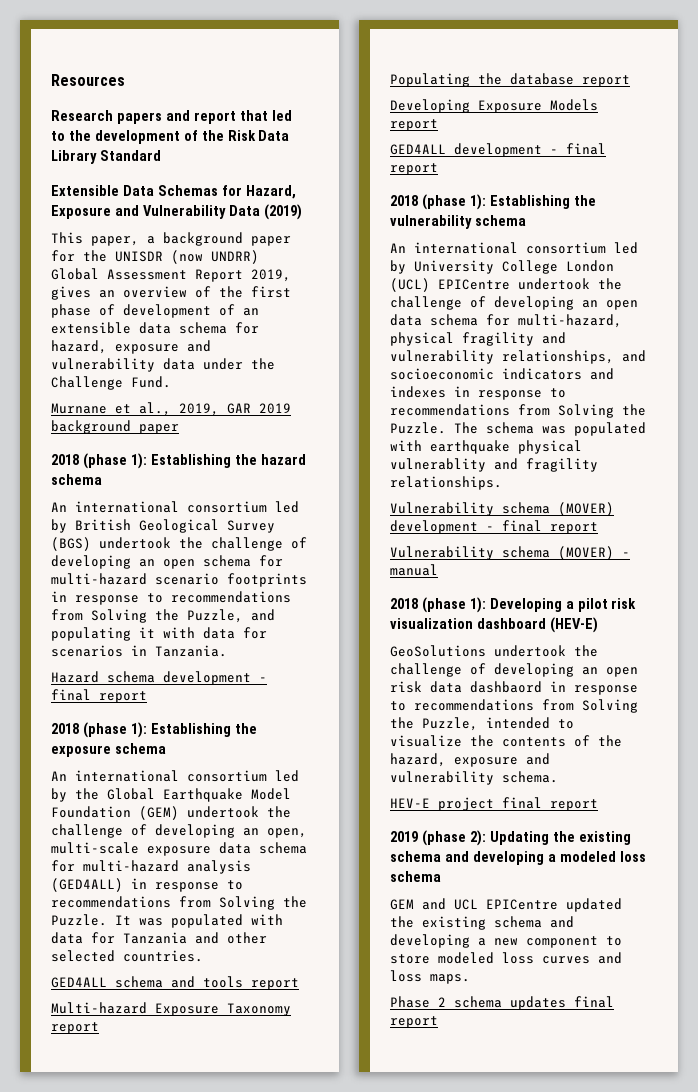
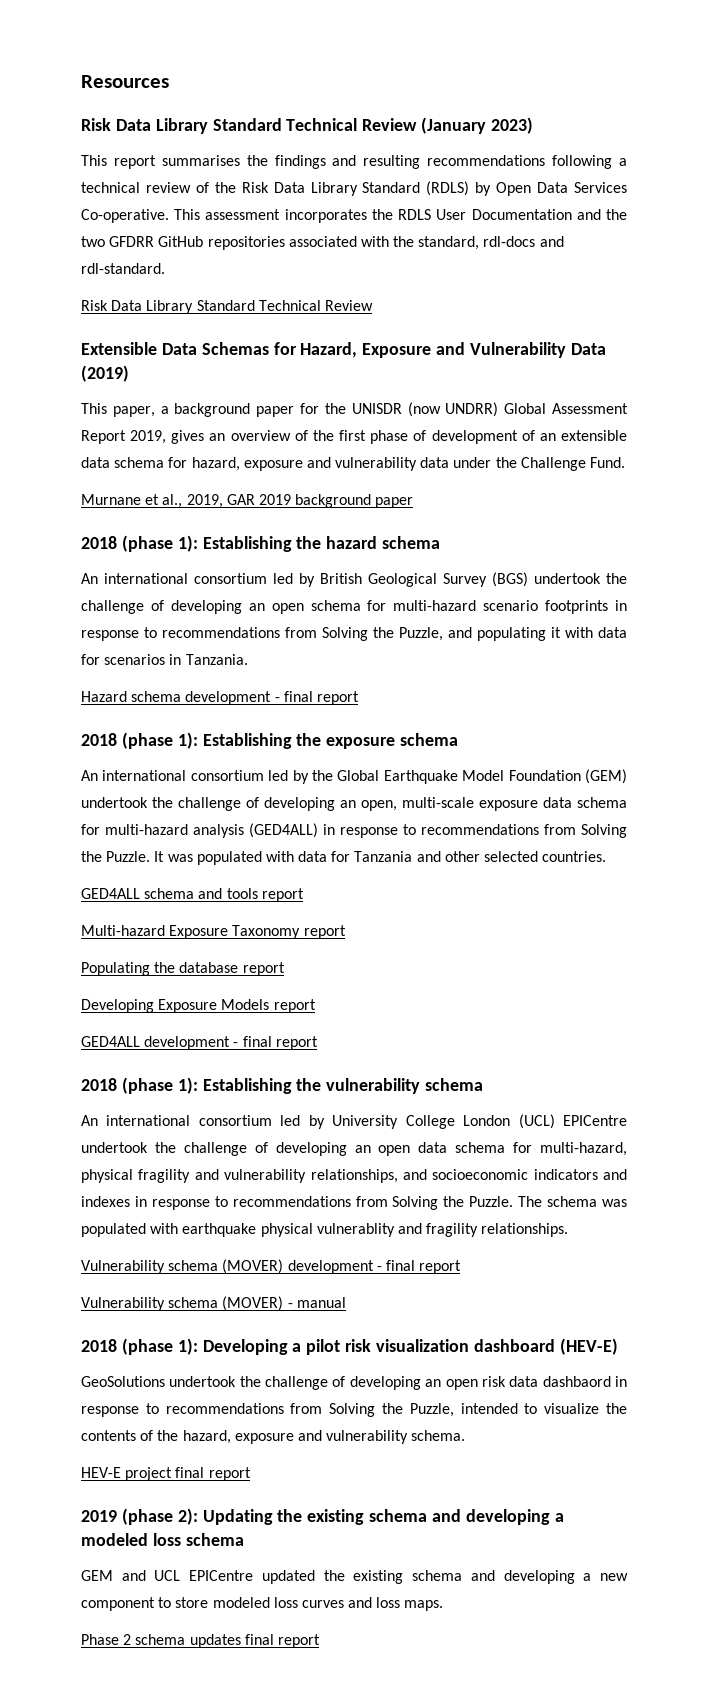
- Research papers and report that led to the development of the Risk Data Library Standard
+ Risk Data Library Standard Technical Review (January 2023)
+ This report summarises the findings and resulting recommendations following a technical review of the Risk Data Library Standard (RDLS) by Open Data Services Co-operative. This assessment incorporates the RDLS User Documentation and the two GFDRR GitHub repositories associated with the standard, rdl-docs and rdl-standard.
+ Risk Data Library Standard Technical Review

